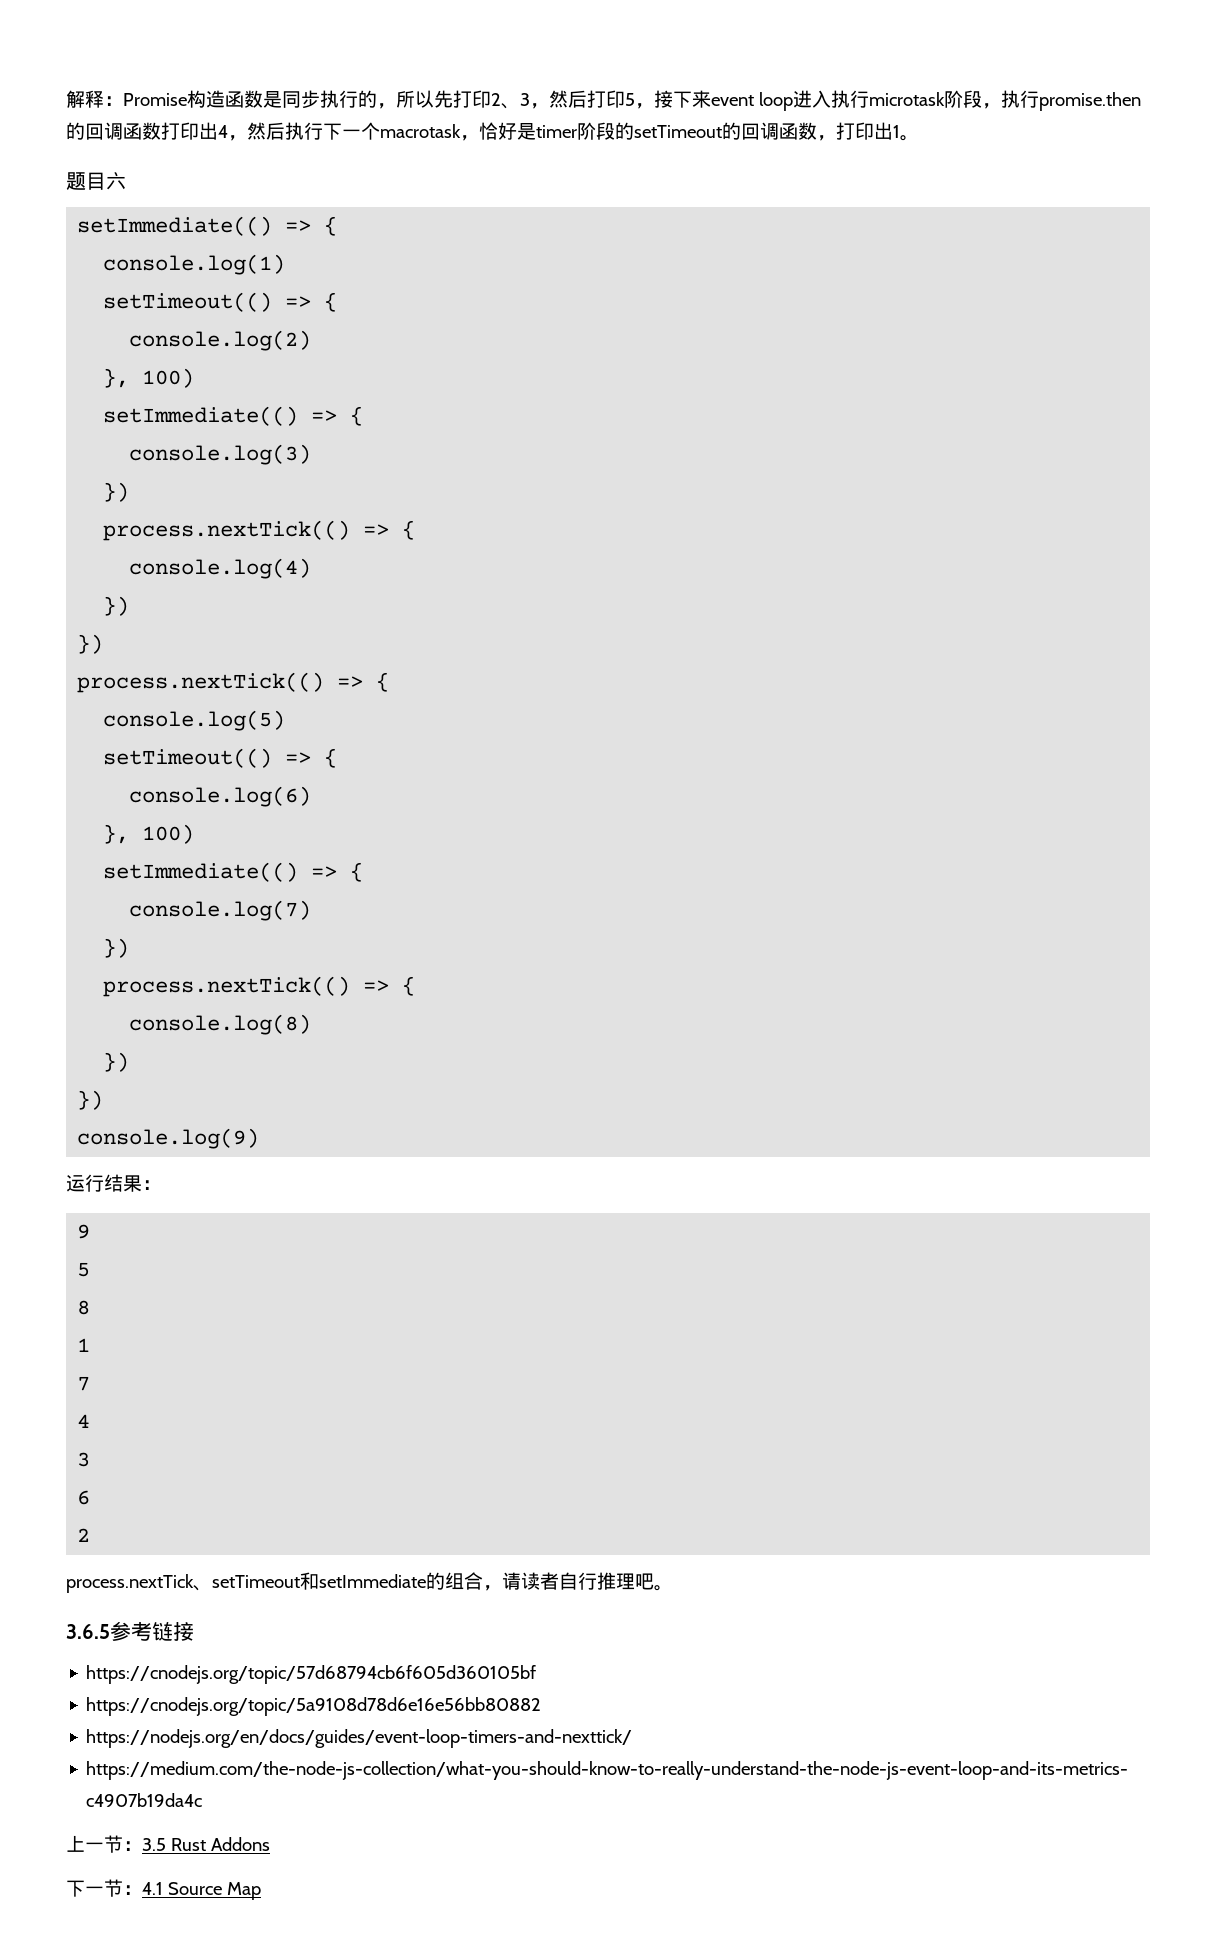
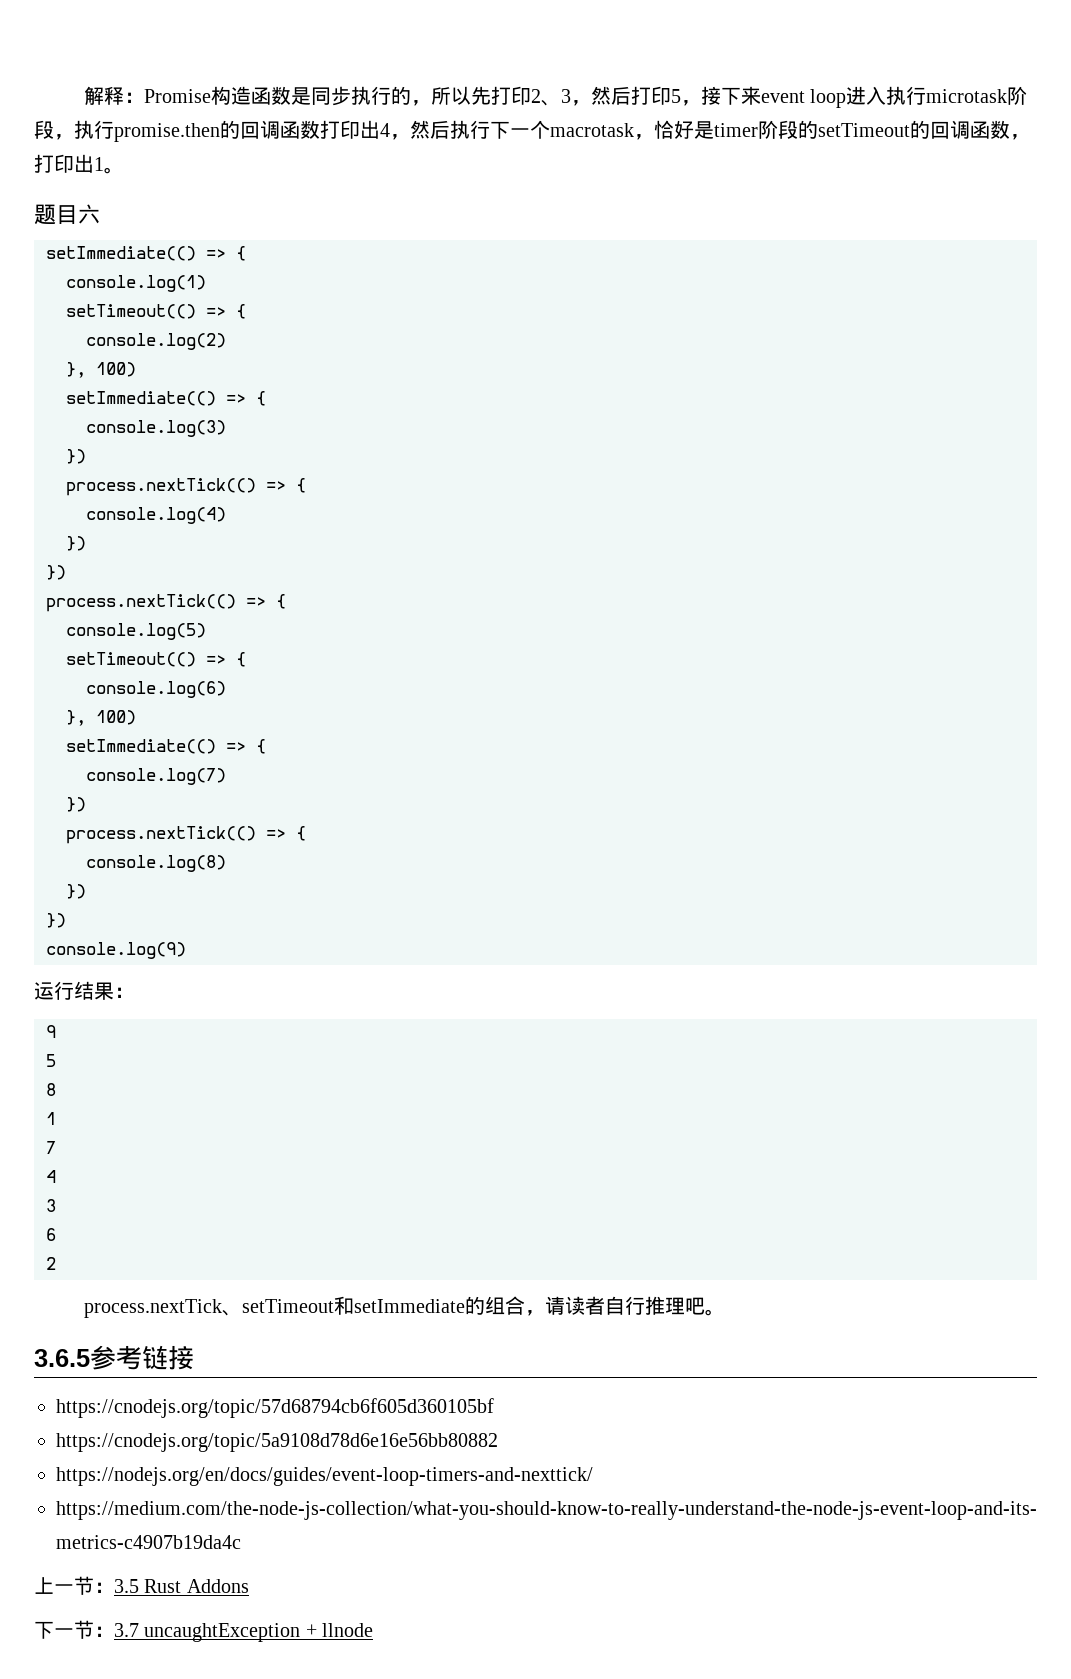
- 下一节：4.1 Source Map
+ 下一节：3.7 uncaughtException + llnode

